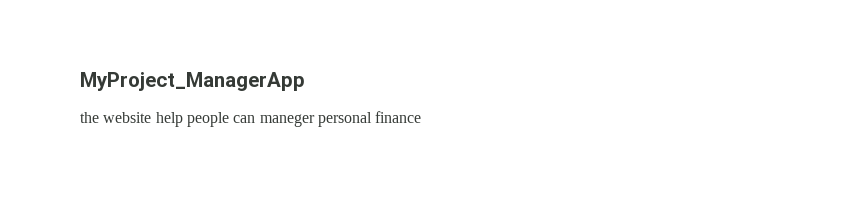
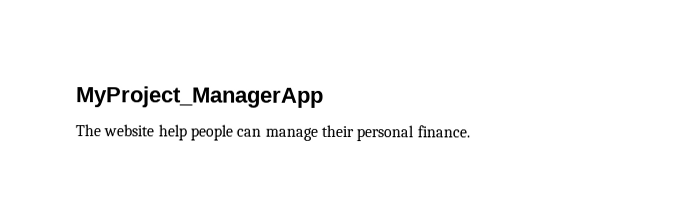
- the website help people can maneger personal finance
+ The website help people can manage their personal finance.

